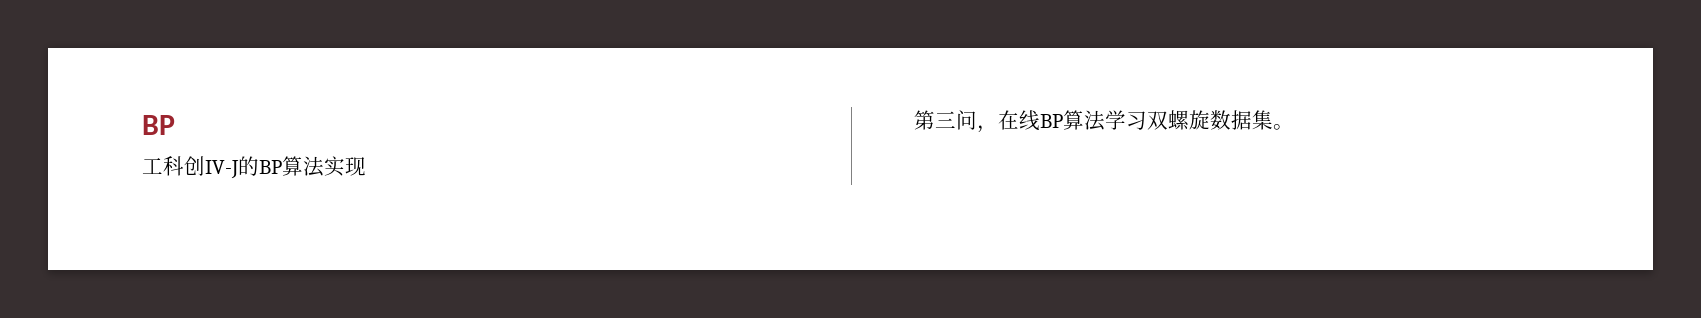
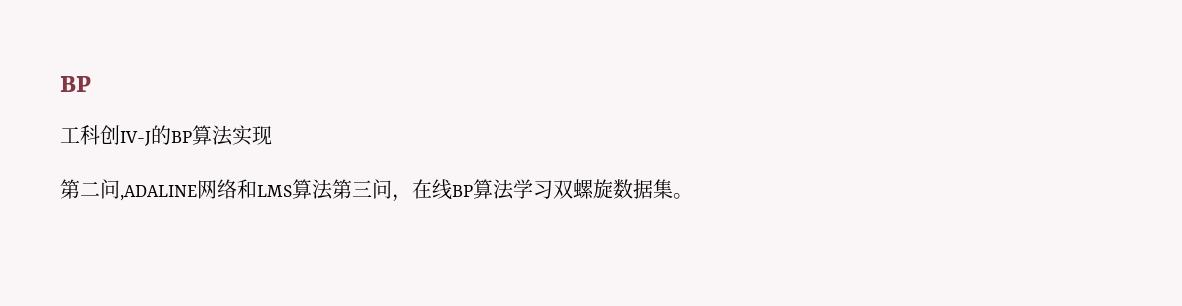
- 第三问，在线BP算法学习双螺旋数据集。
+ 第二问,ADALINE网络和LMS算法第三问，在线BP算法学习双螺旋数据集。

